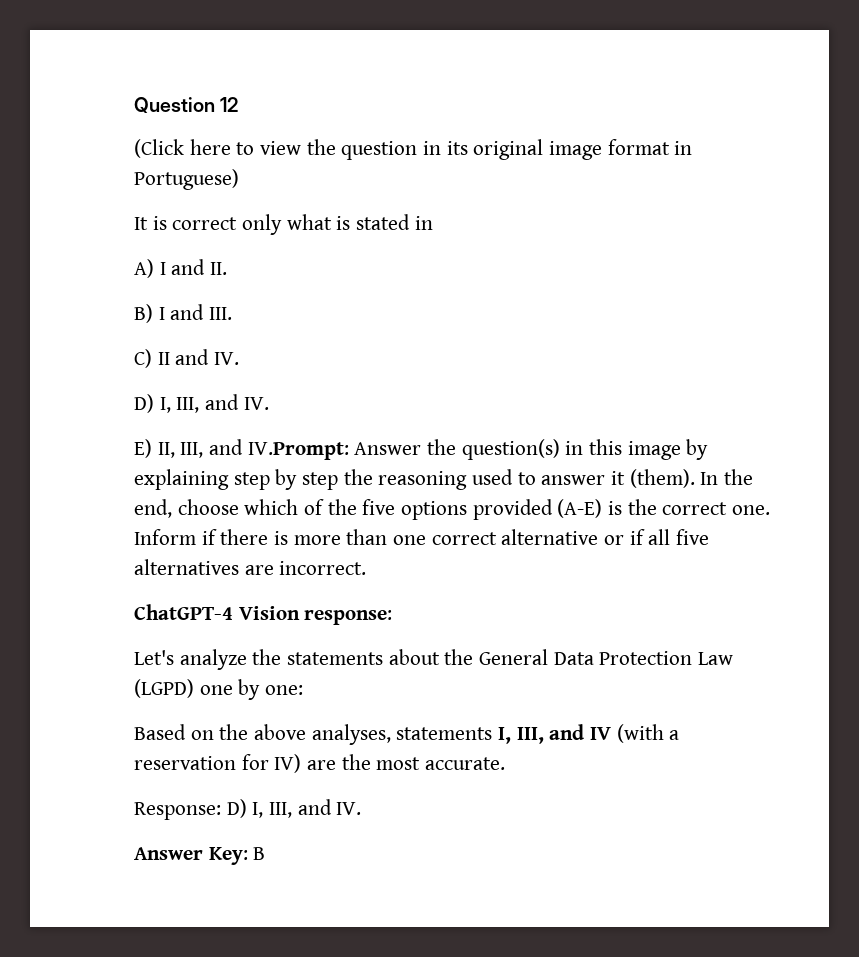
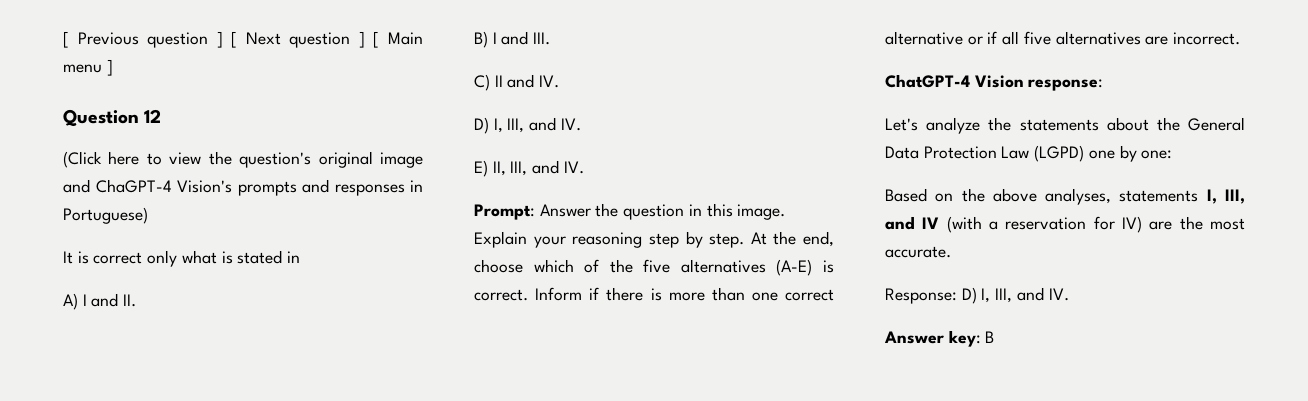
+ [ Previous question ] [ Next question ] [ Main menu ]
- (Click here to view the question in its original image format in Portuguese)
+ (Click here to view the question's original image and ChaGPT-4 Vision's prompts and responses in Portuguese)
- E) II, III, and IV.Prompt: Answer the question(s) in this image by explaining step by step the reasoning used to answer it (them). In the end, choose which of the five options provided (A-E) is the correct one.
+ E) II, III, and IV.
+ Prompt: Answer the question in this image. Explain your reasoning step by step. At the end, choose which of the five alternatives (A-E) is correct.
- Answer Key: B
+ Answer key: B

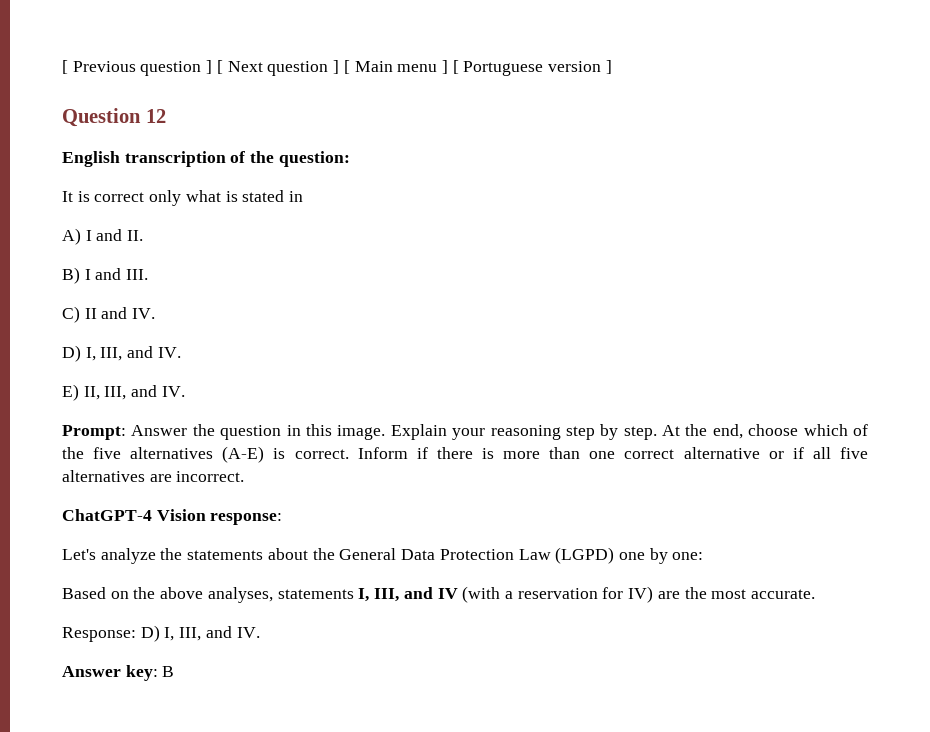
- [ Previous question ] [ Next question ] [ Main menu ]
+ [ Previous question ] [ Next question ] [ Main menu ] [ Portuguese version ]
  Question 12
- (Click here to view the question's original image and ChaGPT-4 Vision's prompts and responses in Portuguese)
+ English transcription of the question:

